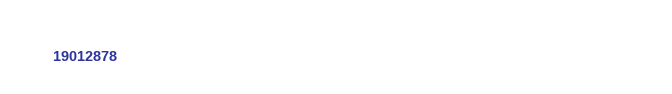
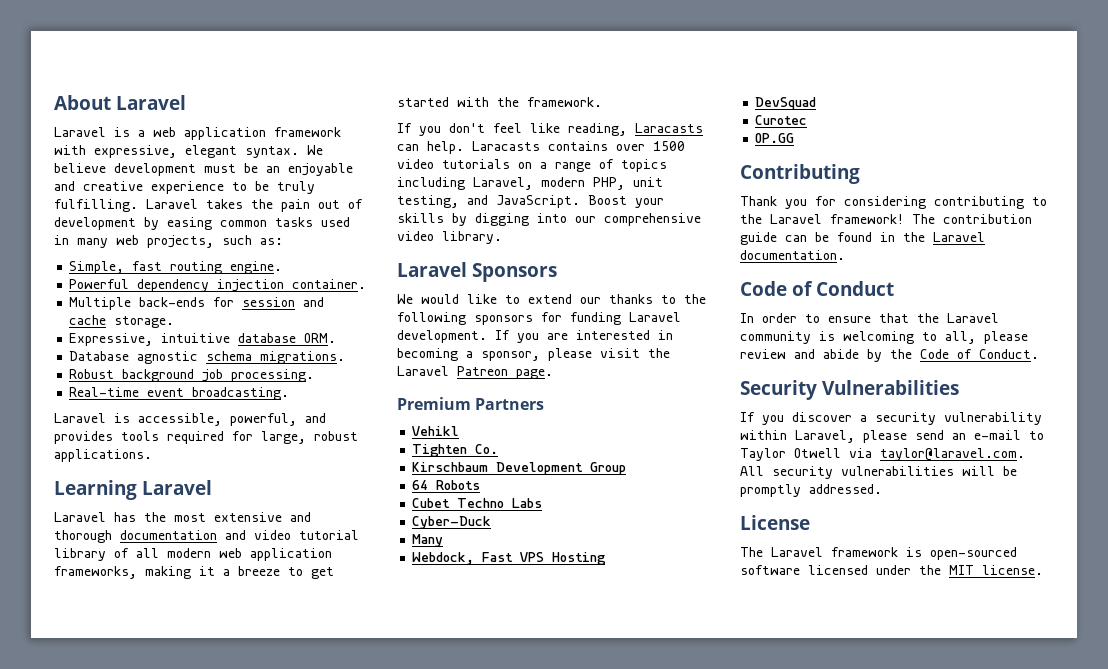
- 19012878
+ About Laravel
+ Laravel is a web application framework with expressive, elegant syntax. We believe development must be an enjoyable and creative experience to be truly fulfilling. Laravel takes the pain out of development by easing common tasks used in many web projects, such as:
+ Simple, fast routing engine.
+ Powerful dependency injection container.
+ Multiple back-ends for session and cache storage.
+ Expressive, intuitive database ORM.
+ Database agnostic schema migrations.
+ Robust background job processing.
+ Real-time event broadcasting.
+ Laravel is accessible, powerful, and provides tools required for large, robust applications.
+ Learning Laravel
+ Laravel has the most extensive and thorough documentation and video tutorial library of all modern web application frameworks, making it a breeze to get started with the framework.
+ If you don't feel like reading, Laracasts can help. Laracasts contains over 1500 video tutorials on a range of topics including Laravel, modern PHP, unit testing, and JavaScript. Boost your skills by digging into our comprehensive video library.
+ Laravel Sponsors
+ We would like to extend our thanks to the following sponsors for funding Laravel development. If you are interested in becoming a sponsor, please visit the Laravel Patreon page.
+ Premium Partners
+ Vehikl
+ Tighten Co.
+ Kirschbaum Development Group
+ 64 Robots
+ Cubet Techno Labs
+ Cyber-Duck
+ Many
+ Webdock, Fast VPS Hosting
+ DevSquad
+ Curotec
+ OP.GG
+ Contributing
+ Thank you for considering contributing to the Laravel framework! The contribution guide can be found in the Laravel documentation.
+ Code of Conduct
+ In order to ensure that the Laravel community is welcoming to all, please review and abide by the Code of Conduct.
+ Security Vulnerabilities
+ If you discover a security vulnerability within Laravel, please send an e-mail to Taylor Otwell via taylor@laravel.com. All security vulnerabilities will be promptly addressed.
+ License
+ The Laravel framework is open-sourced software licensed under the MIT license.

